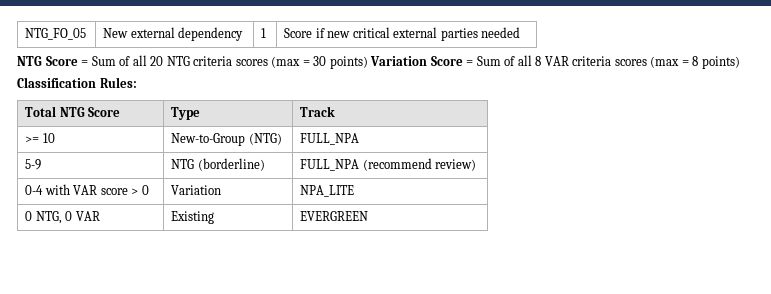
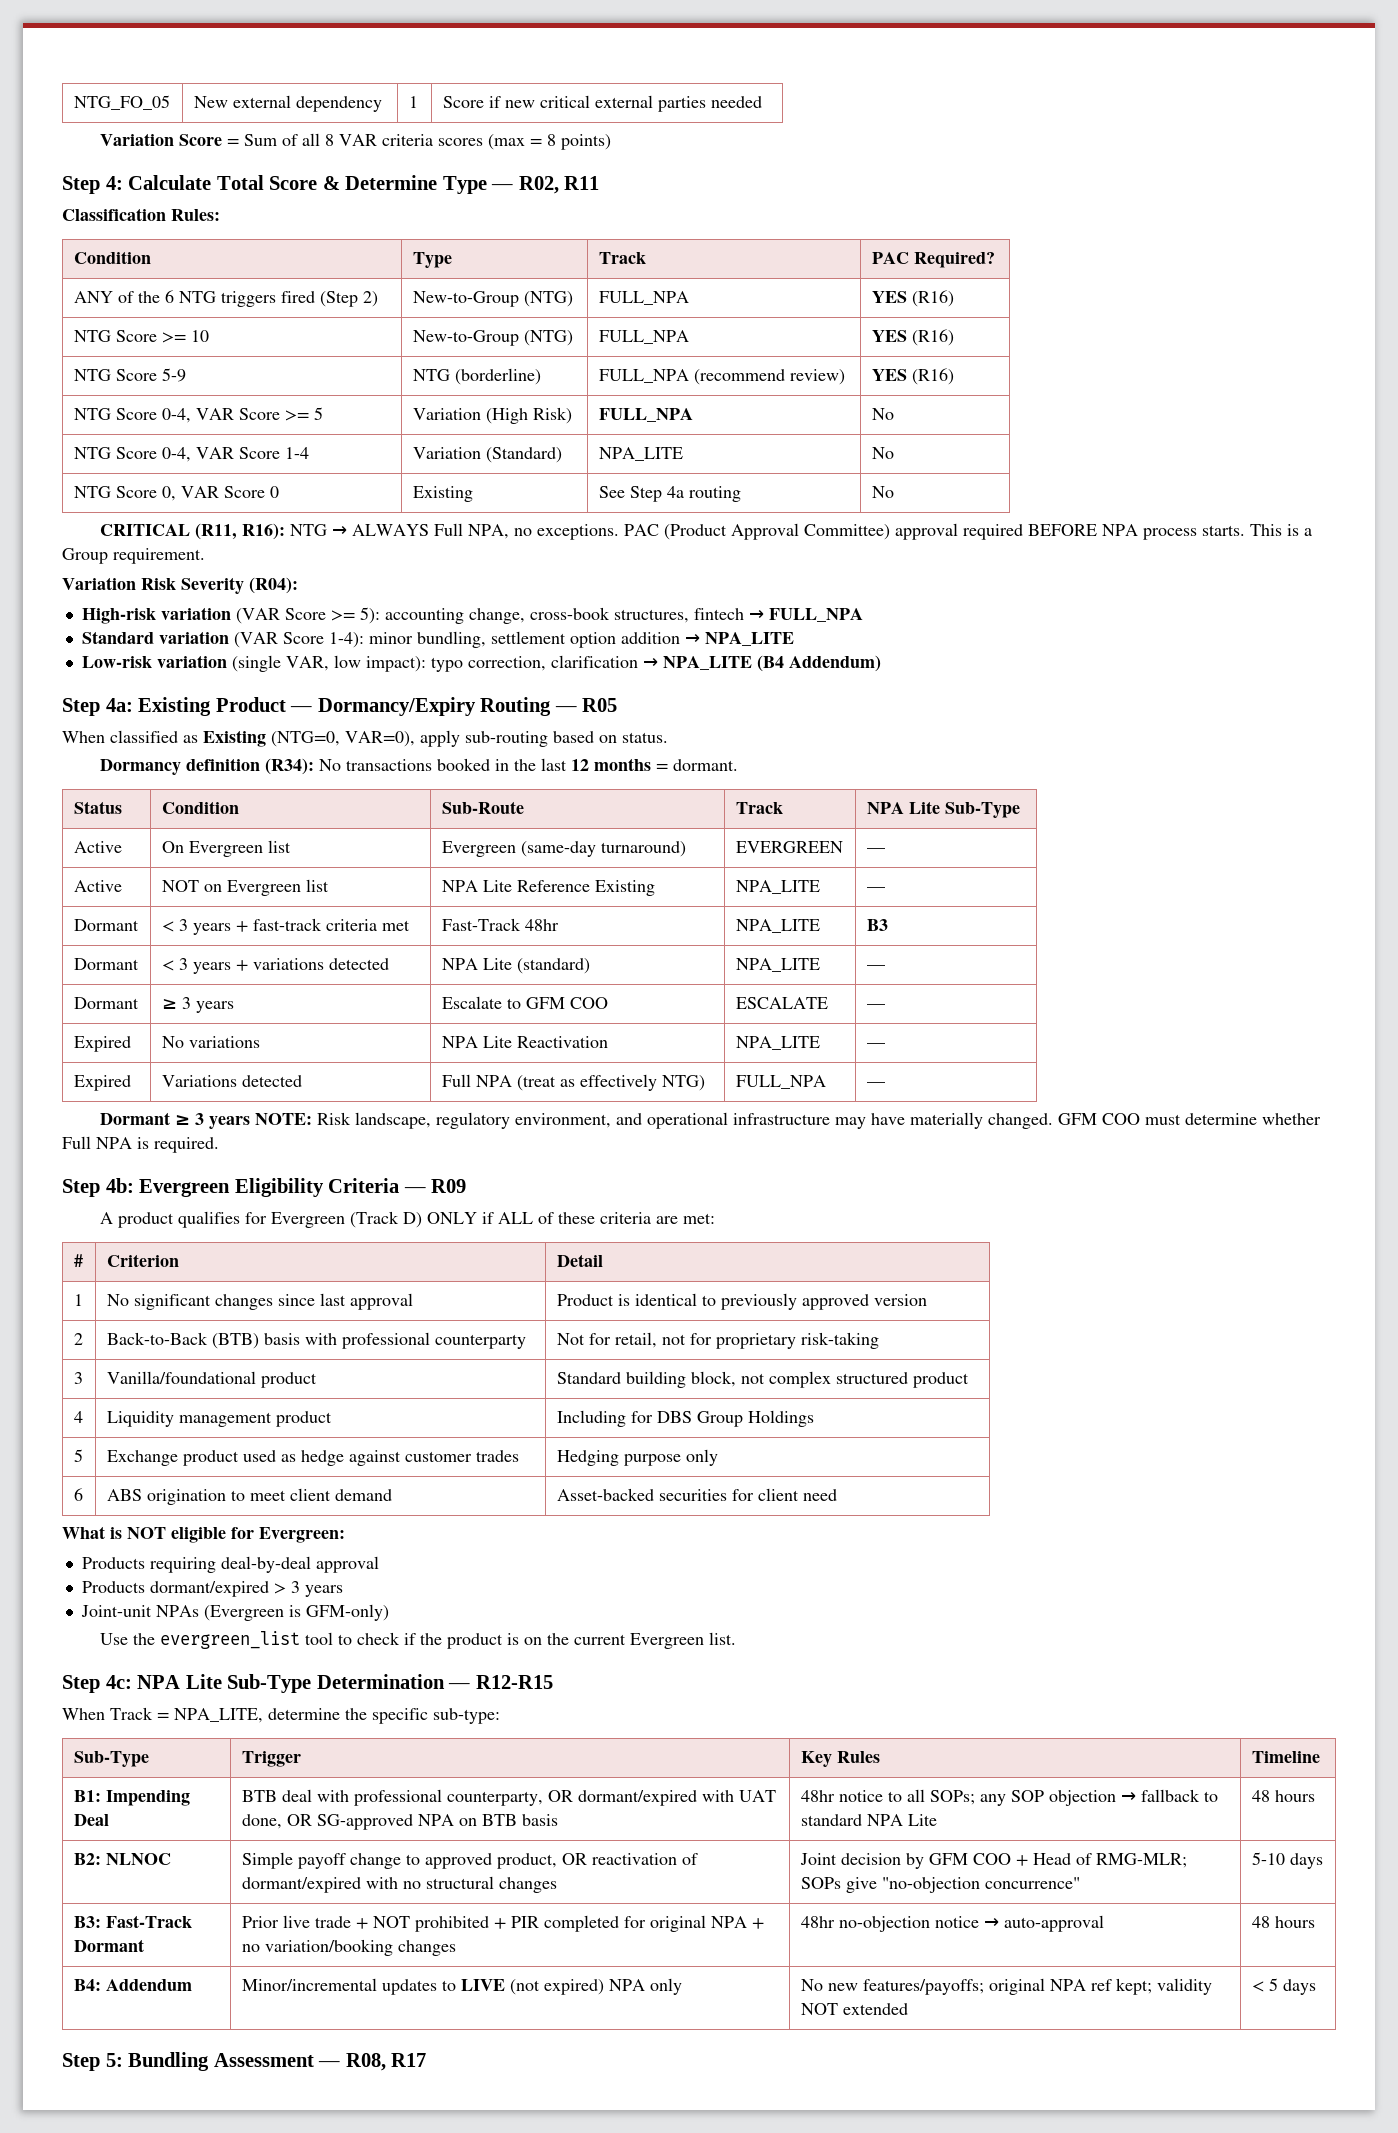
- NTG Score = Sum of all 20 NTG criteria scores (max = 30 points) Variation Score = Sum of all 8 VAR criteria scores (max = 8 points)
+ Variation Score = Sum of all 8 VAR criteria scores (max = 8 points)
+ Step 4: Calculate Total Score & Determine Type — R02, R11
- Total NTG Score | Type | Track
- >= 10 | New-to-Group (NTG) | FULL_NPA
- 5-9 | NTG (borderline) | FULL_NPA (recommend review)
- 0-4 with VAR score > 0 | Variation | NPA_LITE
- 0 NTG, 0 VAR | Existing | EVERGREEN
+ Condition | Type | Track | PAC Required?
+ ANY of the 6 NTG triggers fired (Step 2) | New-to-Group (NTG) | FULL_NPA | YES (R16)
+ NTG Score >= 10 | New-to-Group (NTG) | FULL_NPA | YES (R16)
+ NTG Score 5-9 | NTG (borderline) | FULL_NPA (recommend review) | YES (R16)
+ NTG Score 0-4, VAR Score >= 5 | Variation (High Risk) | FULL_NPA | No
+ NTG Score 0-4, VAR Score 1-4 | Variation (Standard) | NPA_LITE | No
+ NTG Score 0, VAR Score 0 | Existing | See Step 4a routing | No
+ CRITICAL (R11, R16): NTG → ALWAYS Full NPA, no exceptions. PAC (Product Approval Committee) approval required BEFORE NPA process starts. This is a Group requirement.
+ Variation Risk Severity (R04):
+ High-risk variation (VAR Score >= 5): accounting change, cross-book structures, fintech → FULL_NPA
+ Standard variation (VAR Score 1-4): minor bundling, settlement option addition → NPA_LITE
+ Low-risk variation (single VAR, low impact): typo correction, clarification → NPA_LITE (B4 Addendum)
+ Step 4a: Existing Product — Dormancy/Expiry Routing — R05
+ When classified as Existing (NTG=0, VAR=0), apply sub-routing based on status.
+ Dormancy definition (R34): No transactions booked in the last 12 months = dormant.
+ Status | Condition | Sub-Route | Track | NPA Lite Sub-Type
+ Active | On Evergreen list | Evergreen (same-day turnaround) | EVERGREEN | —
+ Active | NOT on Evergreen list | NPA Lite Reference Existing | NPA_LITE | —
+ Dormant | < 3 years + fast-track criteria met | Fast-Track 48hr | NPA_LITE | B3
+ Dormant | < 3 years + variations detected | NPA Lite (standard) | NPA_LITE | —
+ Dormant | ≥ 3 years | Escalate to GFM COO | ESCALATE | —
+ Expired | No variations | NPA Lite Reactivation | NPA_LITE | —
+ Expired | Variations detected | Full NPA (treat as effectively NTG) | FULL_NPA | —
+ Dormant ≥ 3 years NOTE: Risk landscape, regulatory environment, and operational infrastructure may have materially changed. GFM COO must determine whether Full NPA is required.
+ Step 4b: Evergreen Eligibility Criteria — R09
+ A product qualifies for Evergreen (Track D) ONLY if ALL of these criteria are met:
+ # | Criterion | Detail
+ 1 | No significant changes since last approval | Product is identical to previously approved version
+ 2 | Back-to-Back (BTB) basis with professional counterparty | Not for retail, not for proprietary risk-taking
+ 3 | Vanilla/foundational product | Standard building block, not complex structured product
+ 4 | Liquidity management product | Including for DBS Group Holdings
+ 5 | Exchange product used as hedge against customer trades | Hedging purpose only
+ 6 | ABS origination to meet client demand | Asset-backed securities for client need
+ What is NOT eligible for Evergreen:
+ Products requiring deal-by-deal approval
+ Products dormant/expired > 3 years
+ Joint-unit NPAs (Evergreen is GFM-only)
+ Use the evergreen_list tool to check if the product is on the current Evergreen list.
+ Step 4c: NPA Lite Sub-Type Determination — R12-R15
+ When Track = NPA_LITE, determine the specific sub-type:
+ Sub-Type | Trigger | Key Rules | Timeline
+ B1: Impending Deal | BTB deal with professional counterparty, OR dormant/expired with UAT done, OR SG-approved NPA on BTB basis | 48hr notice to all SOPs; any SOP objection → fallback to standard NPA Lite | 48 hours
+ B2: NLNOC | Simple payoff change to approved product, OR reactivation of dormant/expired with no structural changes | Joint decision by GFM COO + Head of RMG-MLR; SOPs give "no-objection concurrence" | 5-10 days
+ B3: Fast-Track Dormant | Prior live trade + NOT prohibited + PIR completed for original NPA + no variation/booking changes | 48hr no-objection notice → auto-approval | 48 hours
+ B4: Addendum | Minor/incremental updates to LIVE (not expired) NPA only | No new features/payoffs; original NPA ref kept; validity NOT extended | < 5 days
+ Step 5: Bundling Assessment — R08, R17

